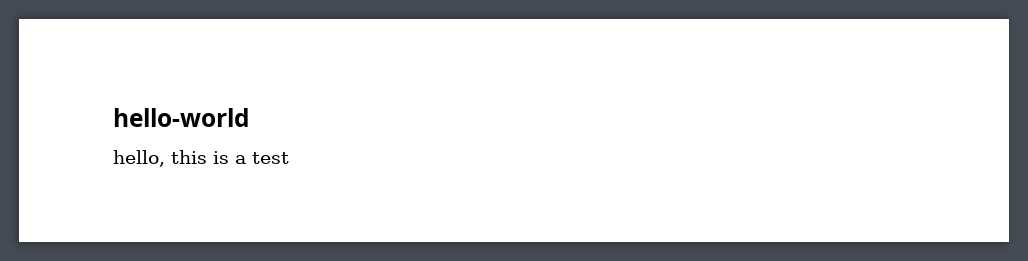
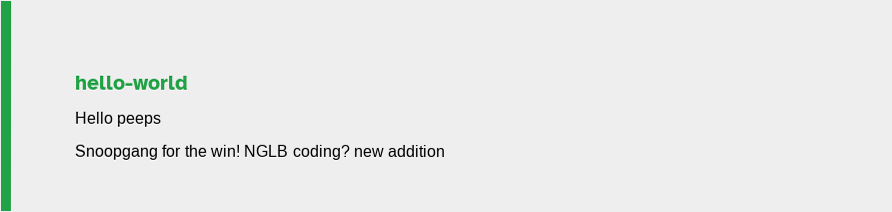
- hello, this is a test
+ Hello peeps
+ Snoopgang for the win! NGLB coding? new addition

